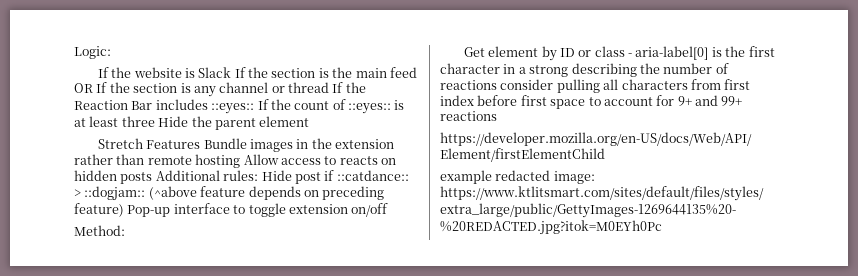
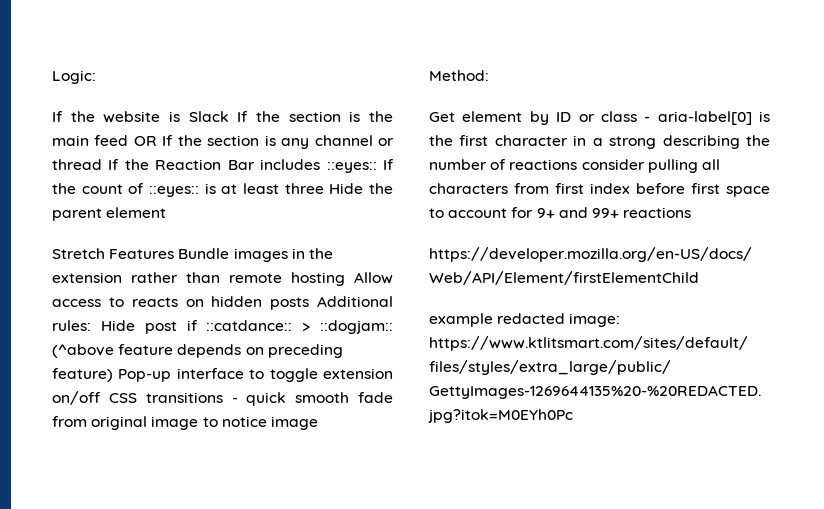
- Stretch Features Bundle images in the extension rather than remote hosting Allow access to reacts on hidden posts Additional rules: Hide post if ::catdance:: > ::dogjam:: (^above feature depends on preceding feature) Pop-up interface to toggle extension on/off
+ Stretch Features Bundle images in the extension rather than remote hosting Allow access to reacts on hidden posts Additional rules: Hide post if ::catdance:: > ::dogjam:: (^above feature depends on preceding feature) Pop-up interface to toggle extension on/off CSS transitions - quick smooth fade from original image to notice image

